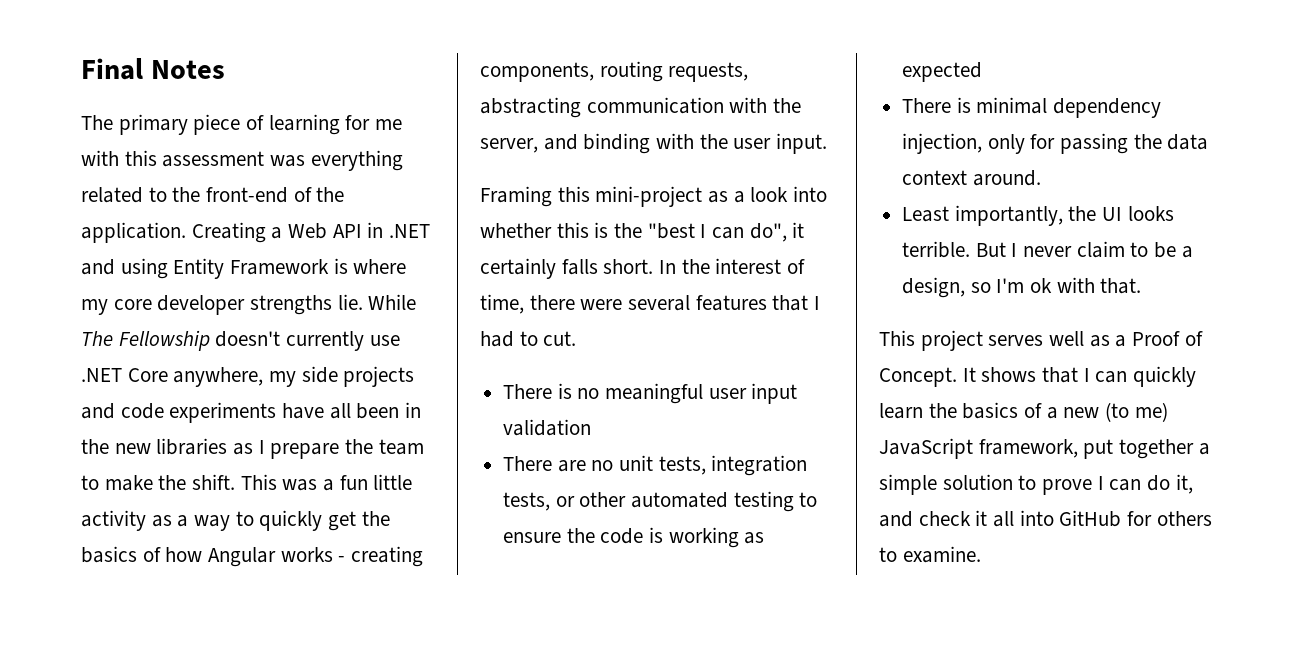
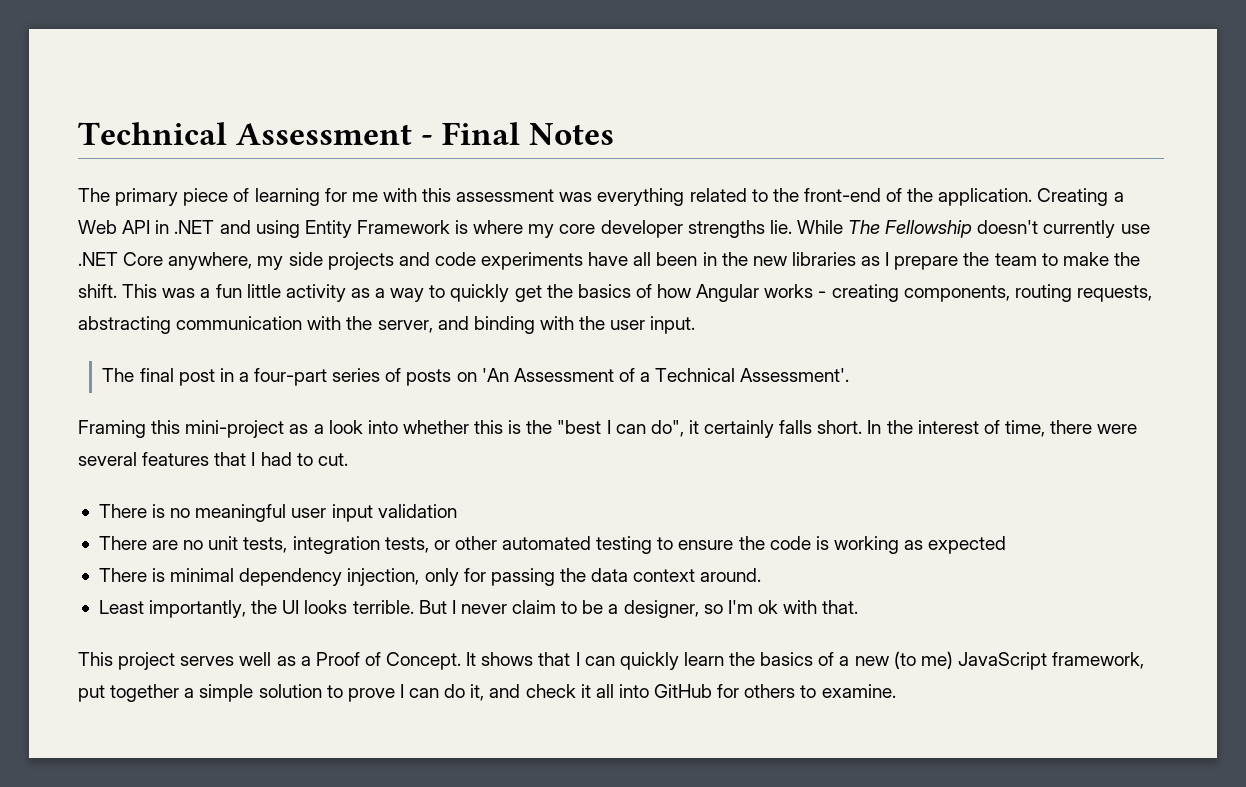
- Final Notes
+ Technical Assessment - Final Notes
+ The final post in a four-part series of posts on 'An Assessment of a Technical Assessment'.
- But I never claim to be a design, so I'm ok with that.
+ But I never claim to be a designer, so I'm ok with that.

